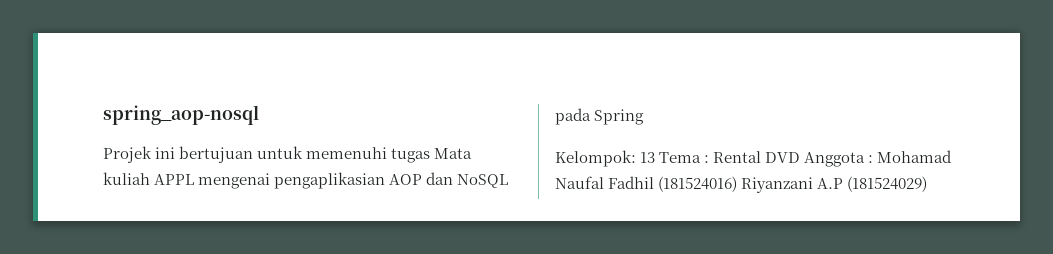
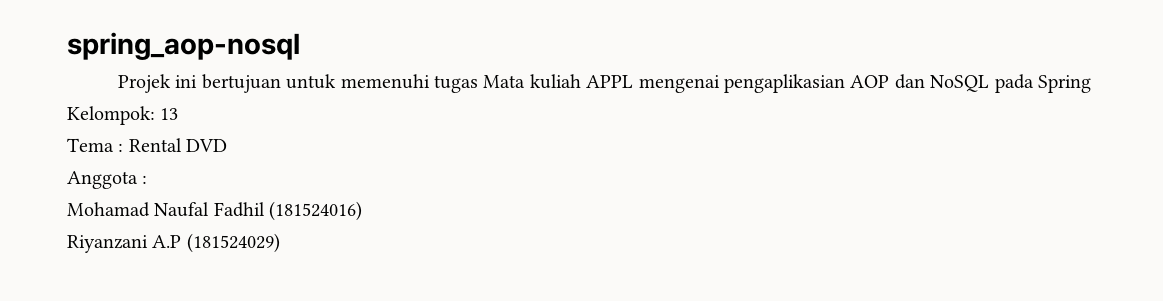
- Kelompok: 13 Tema : Rental DVD Anggota : Mohamad Naufal Fadhil (181524016) Riyanzani A.P (181524029)
+ Kelompok: 13
+ Tema : Rental DVD
+ Anggota :
+ Mohamad Naufal Fadhil (181524016)
+ Riyanzani A.P (181524029)

